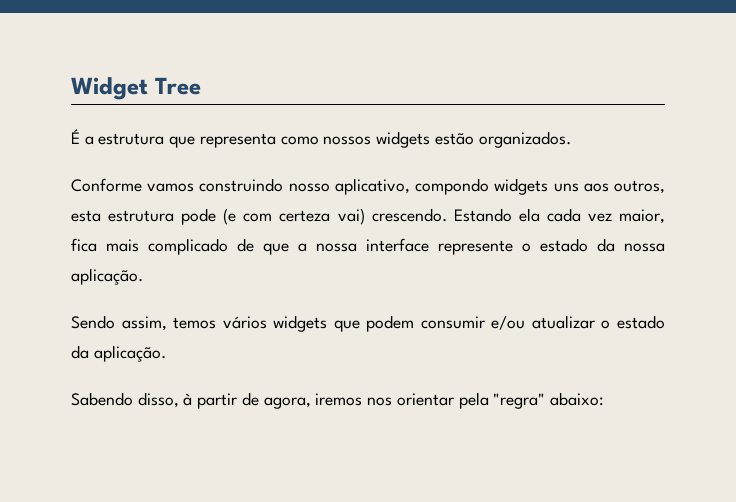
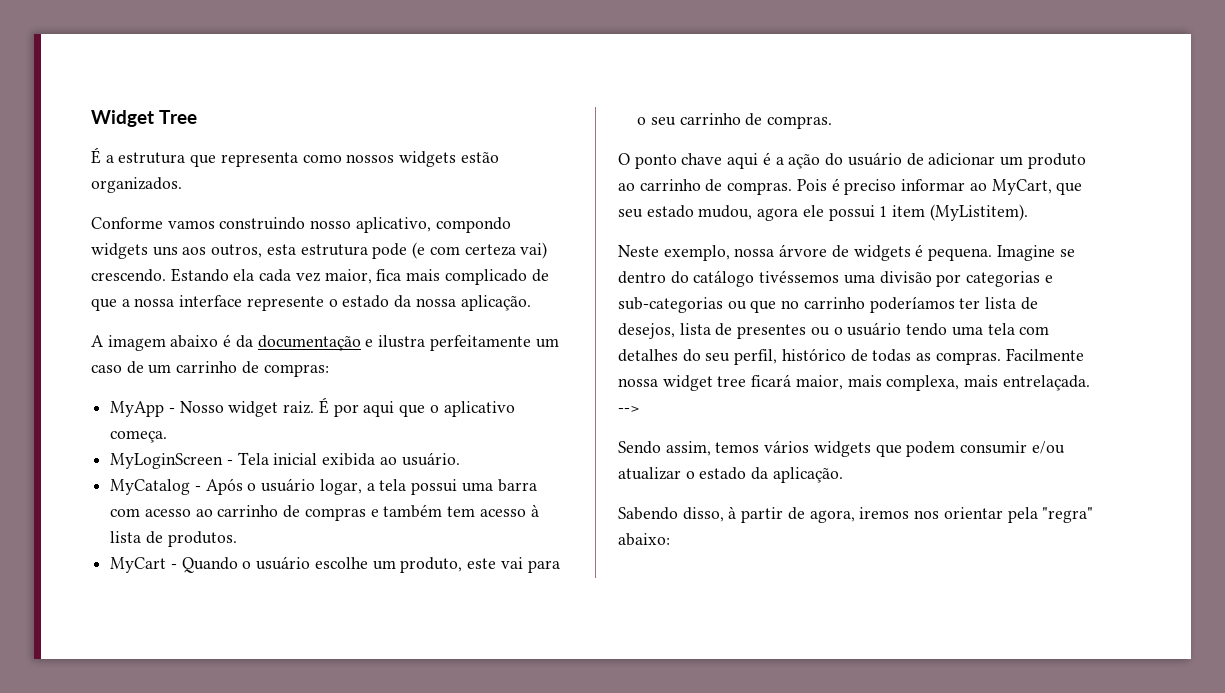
+ A imagem abaixo é da documentação e ilustra perfeitamente um caso de um carrinho de compras:
+ MyApp - Nosso widget raiz. É por aqui que o aplicativo começa.
+ MyLoginScreen - Tela inicial exibida ao usuário.
+ MyCatalog - Após o usuário logar, a tela possui uma barra com acesso ao carrinho de compras e também tem acesso à lista de produtos.
+ MyCart - Quando o usuário escolhe um produto, este vai para o seu carrinho de compras.
+ O ponto chave aqui é a ação do usuário de adicionar um produto ao carrinho de compras. Pois é preciso informar ao MyCart, que seu estado mudou, agora ele possui 1 item (MyListitem).
+ Neste exemplo, nossa árvore de widgets é pequena. Imagine se dentro do catálogo tivéssemos uma divisão por categorias e sub-categorias ou que no carrinho poderíamos ter lista de desejos, lista de presentes ou o usuário tendo uma tela com detalhes do seu perfil, histórico de todas as compras. Facilmente nossa widget tree ficará maior, mais complexa, mais entrelaçada. -->

